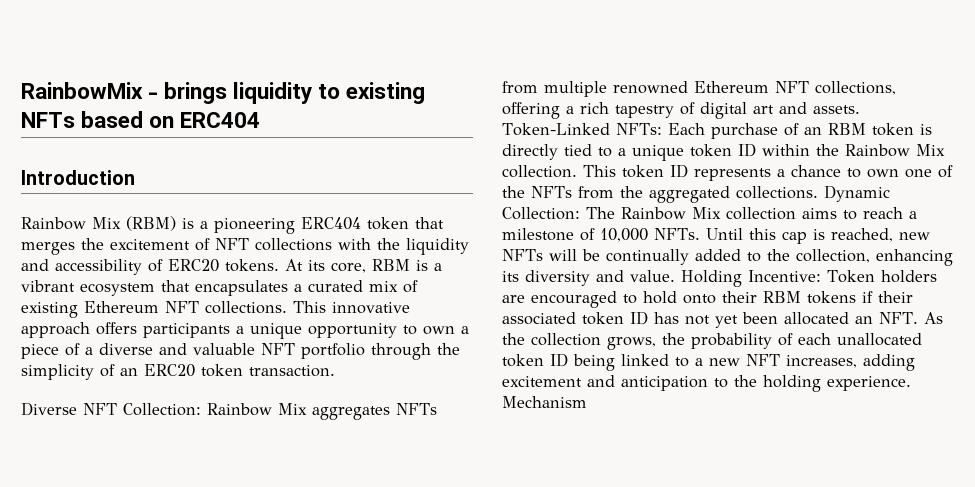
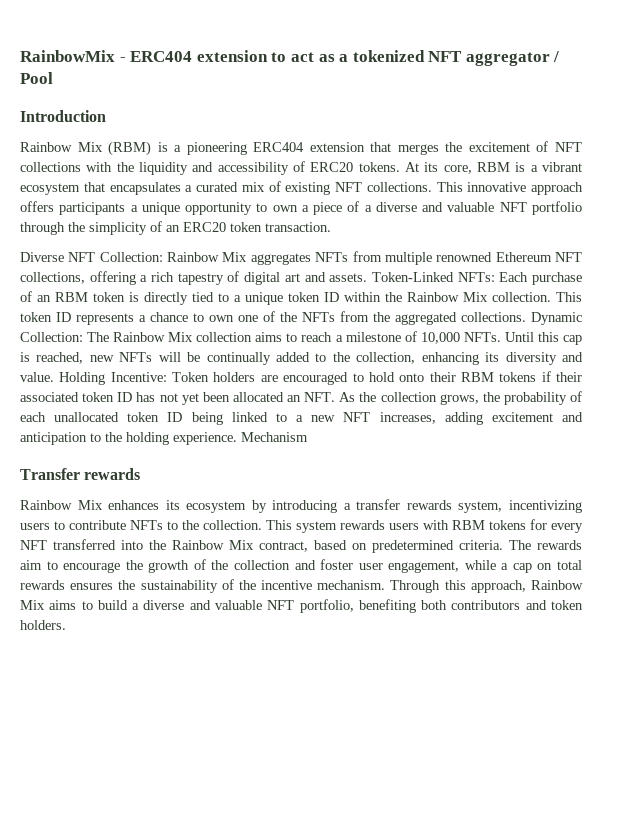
- RainbowMix - brings liquidity to existing NFTs based on ERC404
+ RainbowMix - ERC404 extension to act as a tokenized NFT aggregator / Pool
- Rainbow Mix (RBM) is a pioneering ERC404 token that merges the excitement of NFT collections with the liquidity and accessibility of ERC20 tokens.
+ Rainbow Mix (RBM) is a pioneering ERC404 extension that merges the excitement of NFT collections with the liquidity and accessibility of ERC20 tokens.
- At its core, RBM is a vibrant ecosystem that encapsulates a curated mix of existing Ethereum NFT collections.
+ At its core, RBM is a vibrant ecosystem that encapsulates a curated mix of existing NFT collections.
+ Transfer rewards
+ Rainbow Mix enhances its ecosystem by introducing a transfer rewards system, incentivizing users to contribute NFTs to the collection. This system rewards users with RBM tokens for every NFT transferred into the Rainbow Mix contract, based on predetermined criteria. The rewards aim to encourage the growth of the collection and foster user engagement, while a cap on total rewards ensures the sustainability of the incentive mechanism. Through this approach, Rainbow Mix aims to build a diverse and valuable NFT portfolio, benefiting both contributors and token holders.

